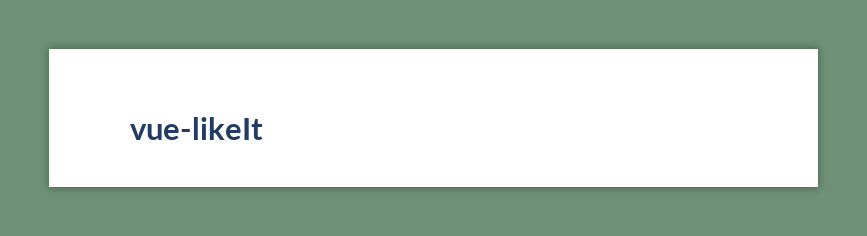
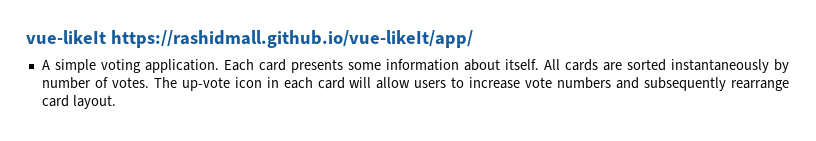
- vue-likeIt
+ vue-likeIt https://rashidmall.github.io/vue-likeIt/app/
+ A simple voting application. Each card presents some information about itself. All cards are sorted instantaneously by number of votes. The up-vote icon in each card will allow users to increase vote numbers and subsequently rearrange card layout.

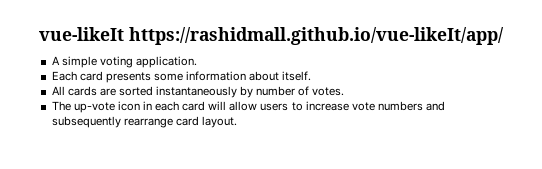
- A simple voting application. Each card presents some information about itself. All cards are sorted instantaneously by number of votes. The up-vote icon in each card will allow users to increase vote numbers and subsequently rearrange card layout.
+ A simple voting application.
+ Each card presents some information about itself.
+ All cards are sorted instantaneously by number of votes.
+ The up-vote icon in each card will allow users to increase vote numbers and subsequently rearrange card layout.

